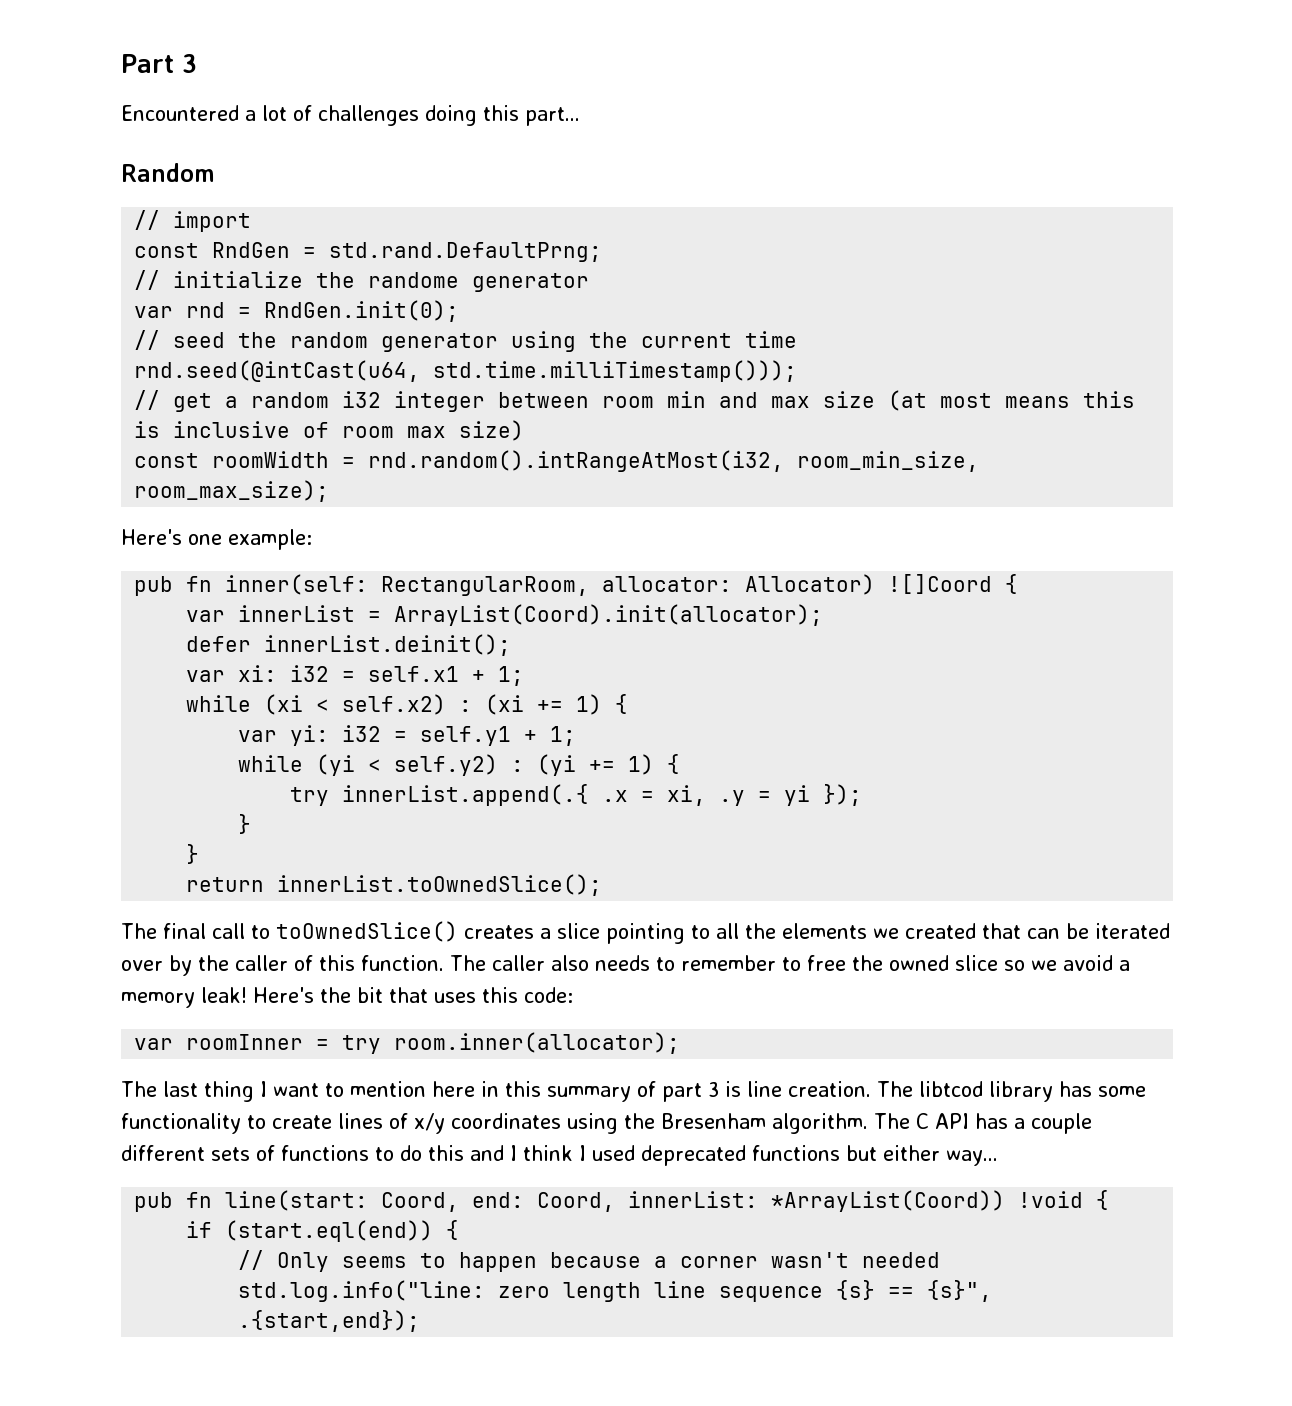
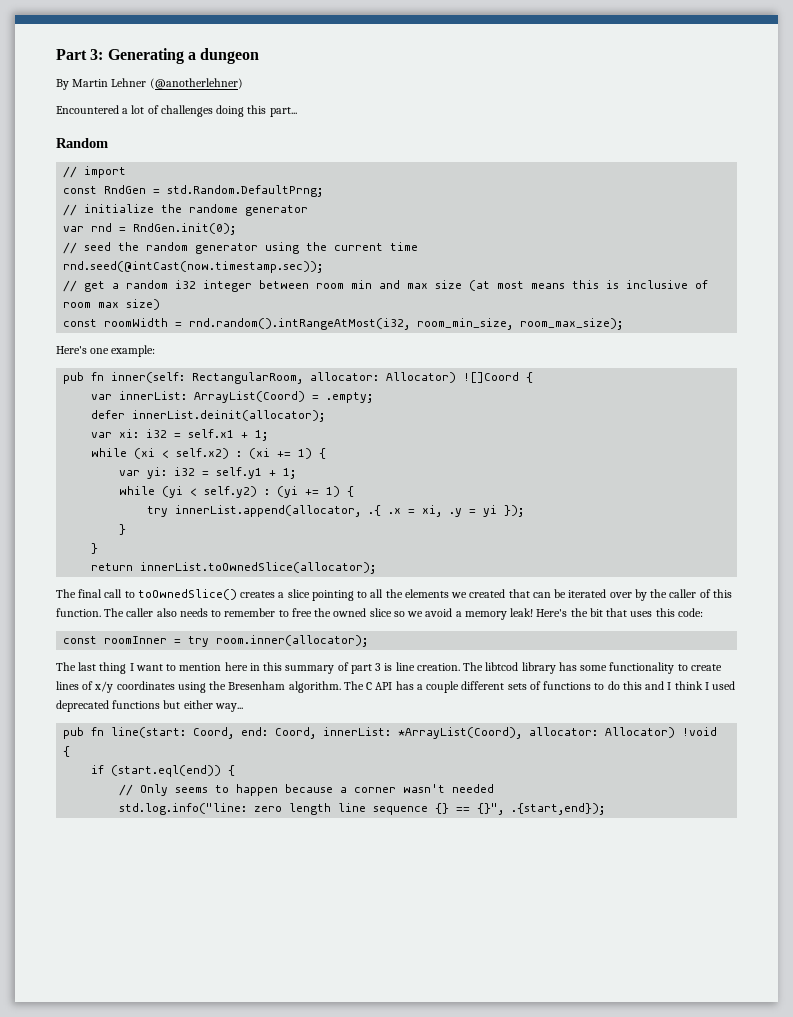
- Part 3
+ Part 3: Generating a dungeon
+ By Martin Lehner (@anotherlehner)
- const RndGen = std.rand.DefaultPrng;
+ const RndGen = std.Random.DefaultPrng;
- rnd.seed(@intCast(u64, std.time.milliTimestamp()));
+ rnd.seed(@intCast(now.timestamp.sec));
- var innerList = ArrayList(Coord).init(allocator);
+ var innerList: ArrayList(Coord) = .empty;
- defer innerList.deinit();
+ defer innerList.deinit(allocator);
- try innerList.append(.{ .x = xi, .y = yi });
+ try innerList.append(allocator, .{ .x = xi, .y = yi });
- return innerList.toOwnedSlice();
+ return innerList.toOwnedSlice(allocator);
- var roomInner = try room.inner(allocator);
+ const roomInner = try room.inner(allocator);
- pub fn line(start: Coord, end: Coord, innerList: *ArrayList(Coord)) !void {
+ pub fn line(start: Coord, end: Coord, innerList: *ArrayList(Coord), allocator: Allocator) !void {
- std.log.info("line: zero length line sequence {s} == {s}", .{start,end});
+ std.log.info("line: zero length line sequence {} == {}", .{start,end});

